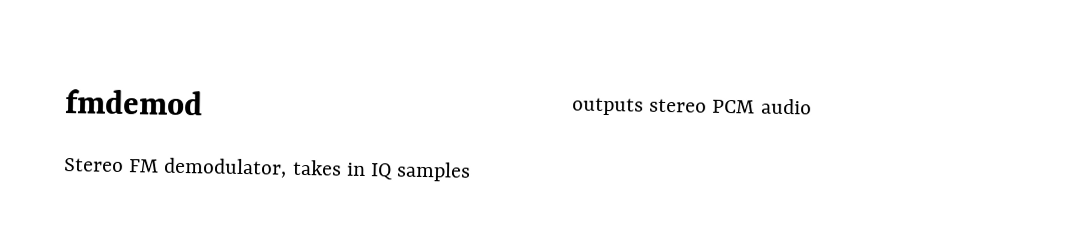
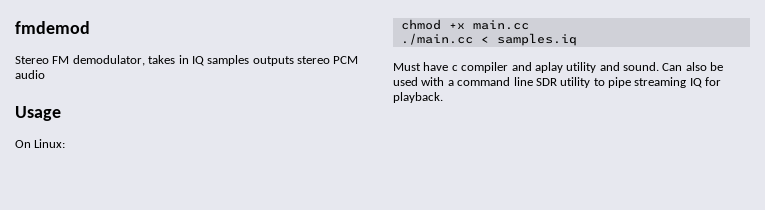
+ Usage
+ On Linux:
+ chmod +x main.cc
+ ./main.cc < samples.iq
+ Must have c compiler and aplay utility and sound. Can also be used with a command line SDR utility to pipe streaming IQ for playback.

